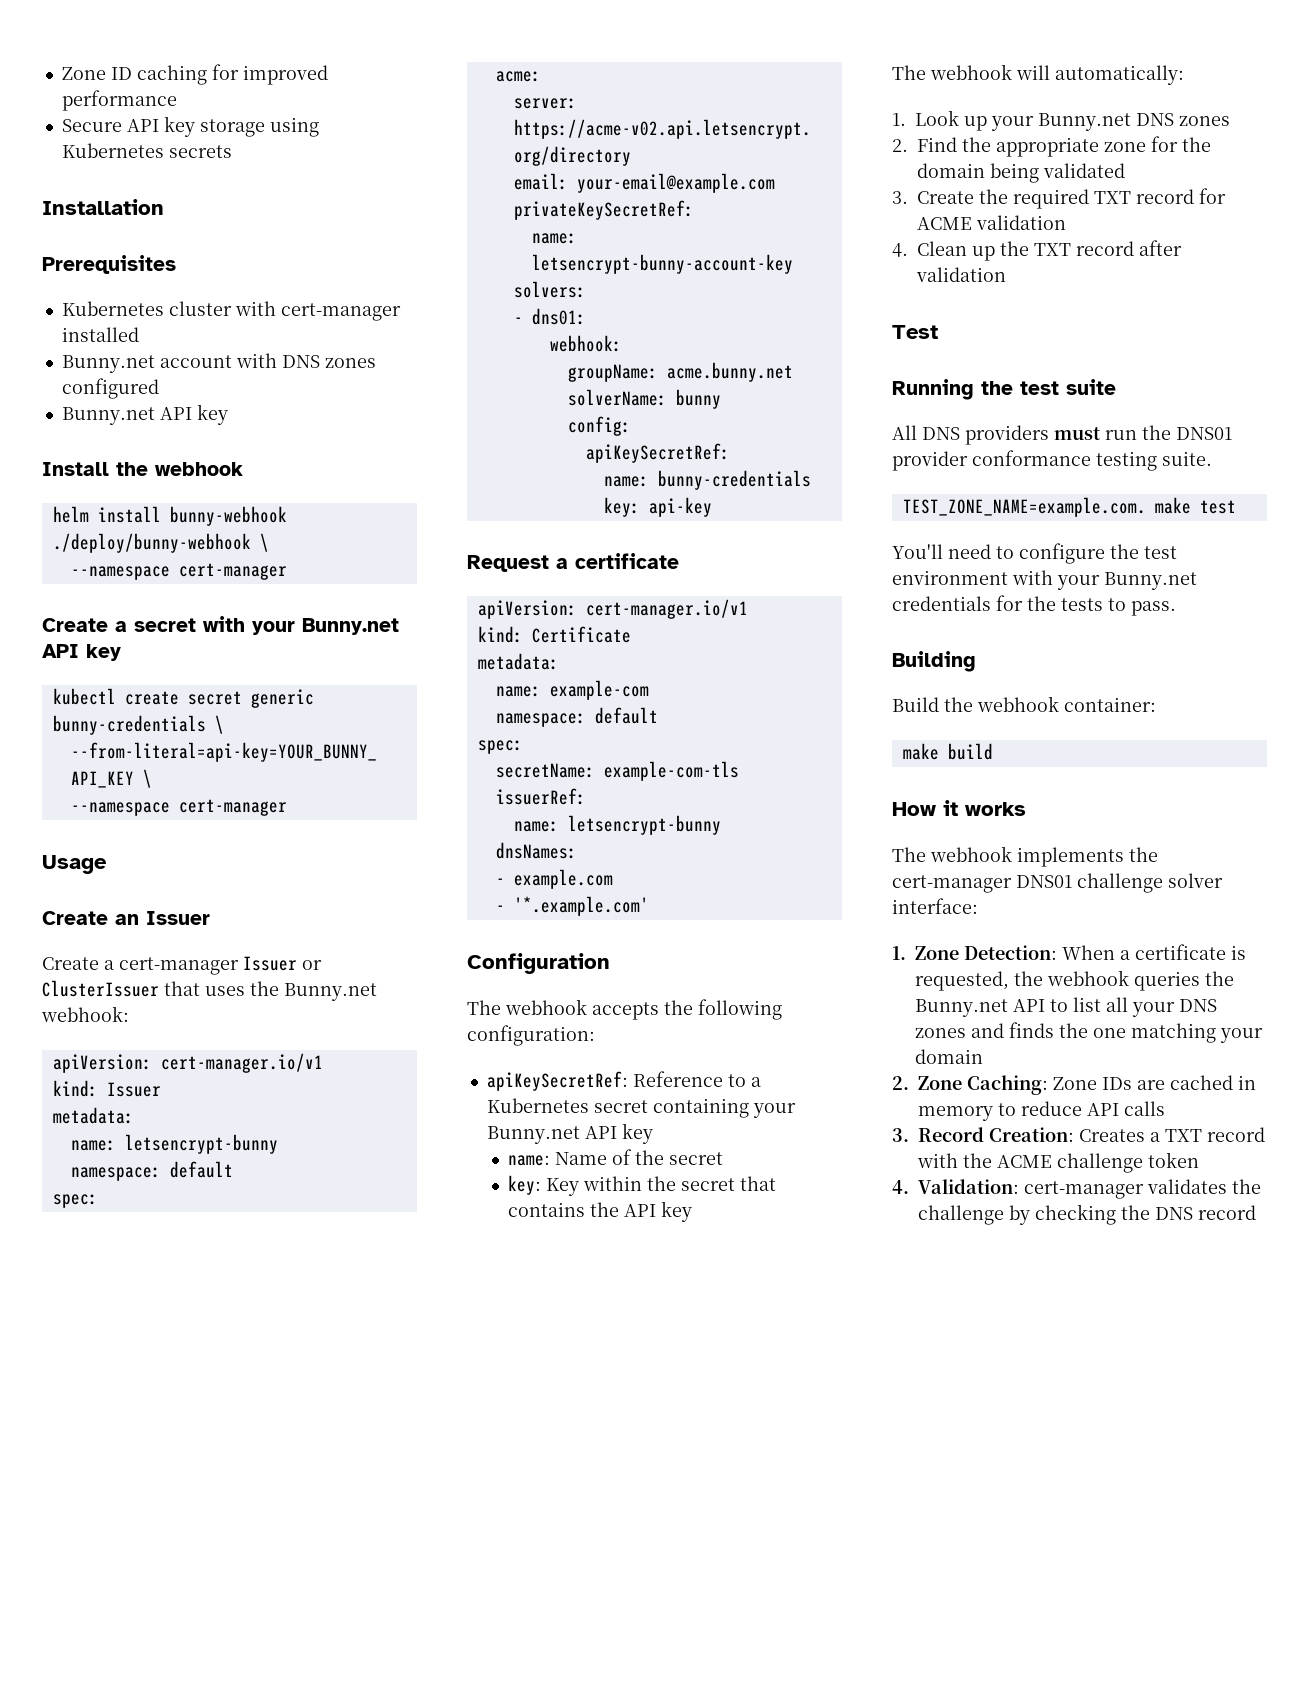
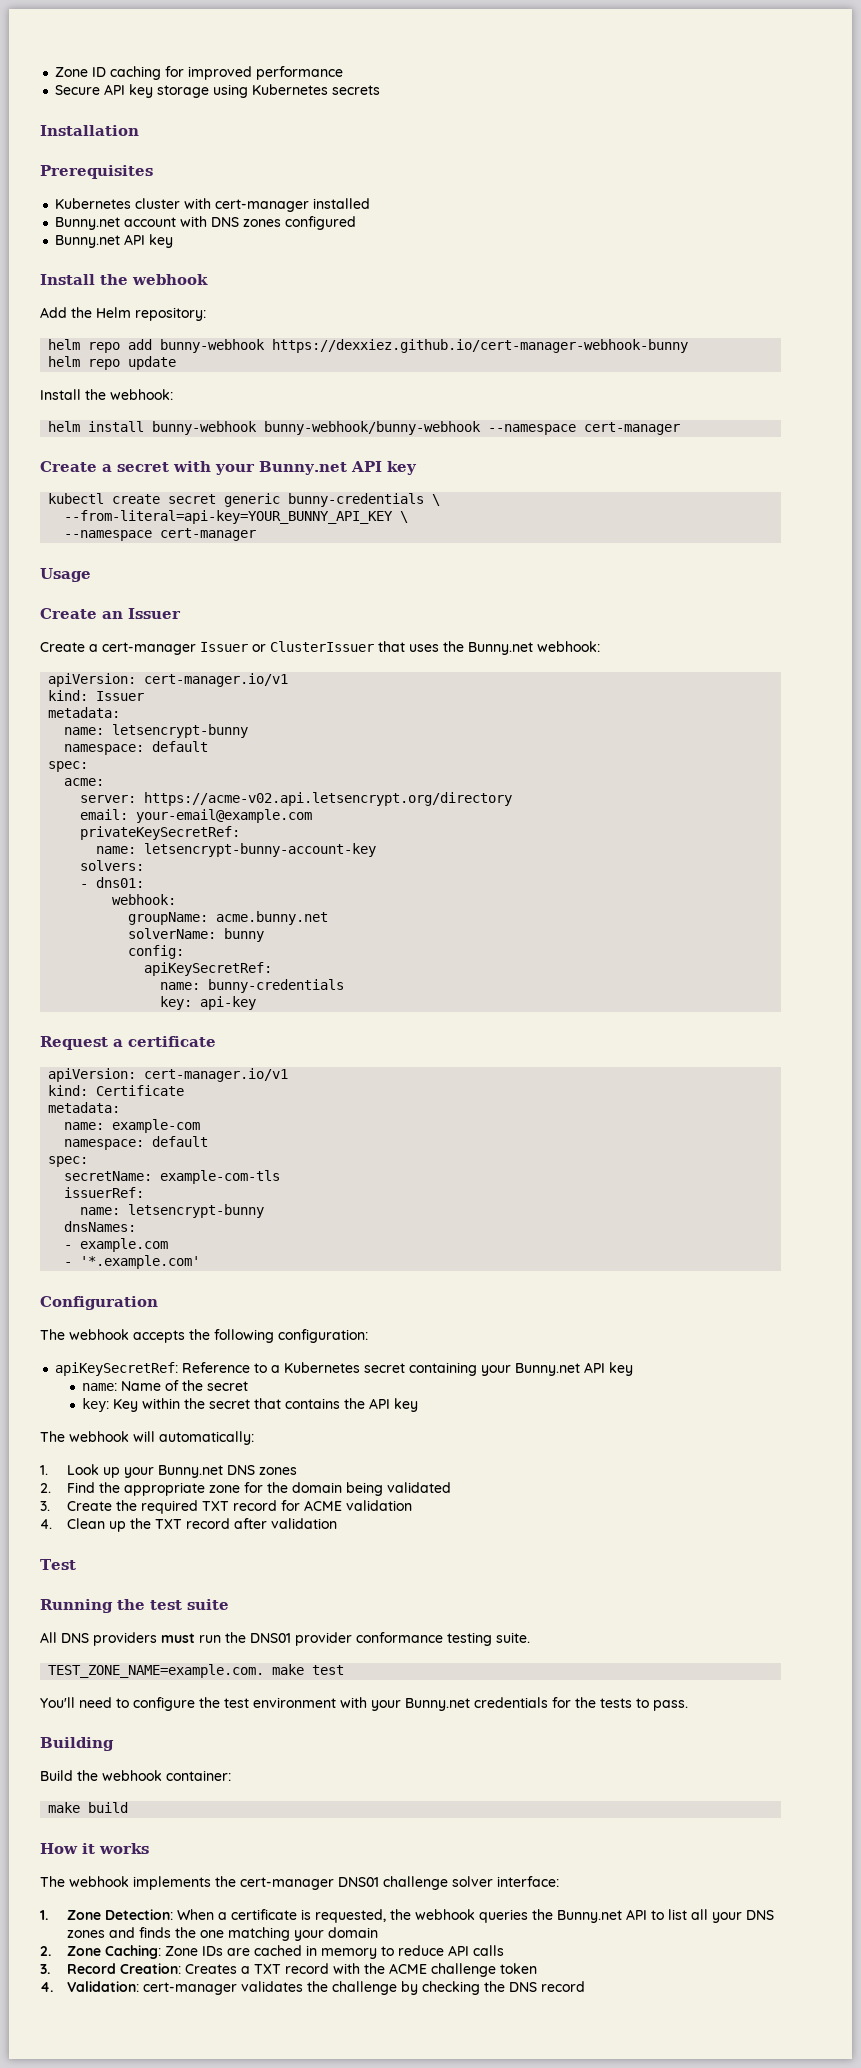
+ Add the Helm repository:
+ helm repo add bunny-webhook https://dexxiez.github.io/cert-manager-webhook-bunny
+ helm repo update
+ Install the webhook:
- helm install bunny-webhook ./deploy/bunny-webhook \
- --namespace cert-manager
+ helm install bunny-webhook bunny-webhook/bunny-webhook --namespace cert-manager

